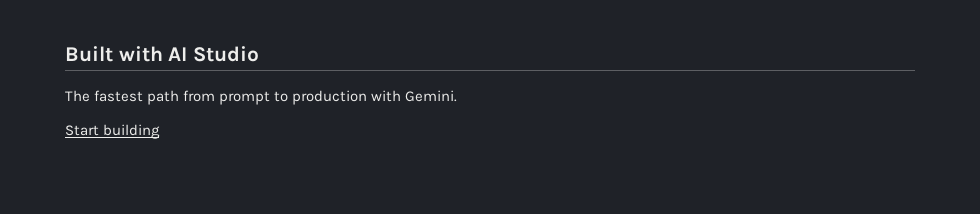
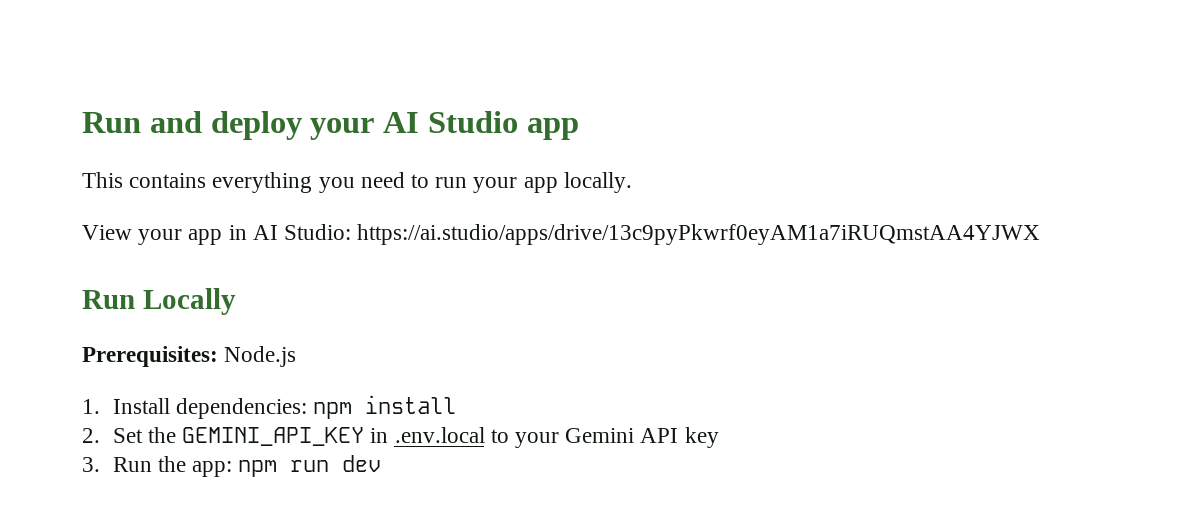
- Built with AI Studio
- The fastest path from prompt to production with Gemini.
- Start building
+ Run and deploy your AI Studio app
+ This contains everything you need to run your app locally.
+ View your app in AI Studio: https://ai.studio/apps/drive/13c9pyPkwrf0eyAM1a7iRUQmstAA4YJWX
+ Run Locally
+ Prerequisites: Node.js
+ 1. Install dependencies: npm install
+ 2. Set the GEMINI_API_KEY in .env.local to your Gemini API key
+ 3. Run the app: npm run dev

